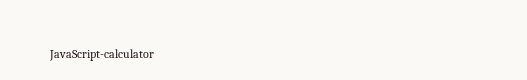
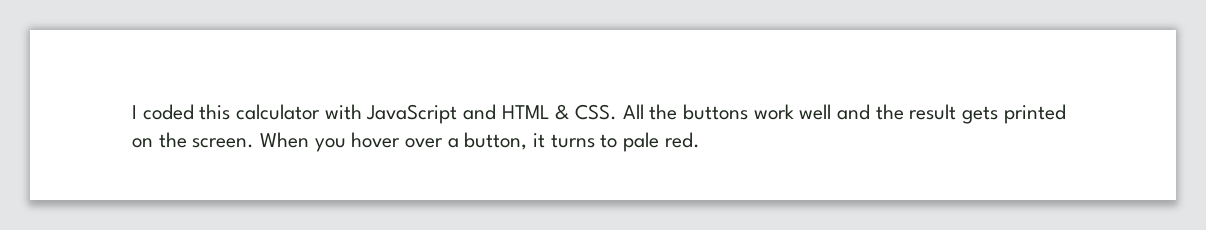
- JavaScript-calculator
+ I coded this calculator with JavaScript and HTML & CSS. All the buttons work well and the result gets printed on the screen. When you hover over a button, it turns to pale red.

